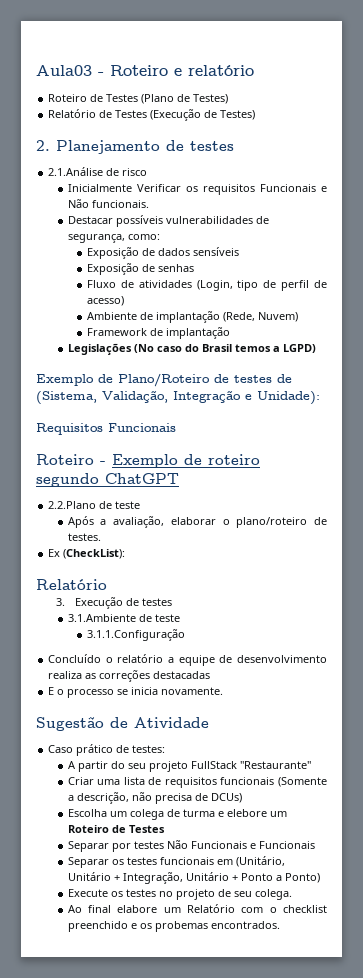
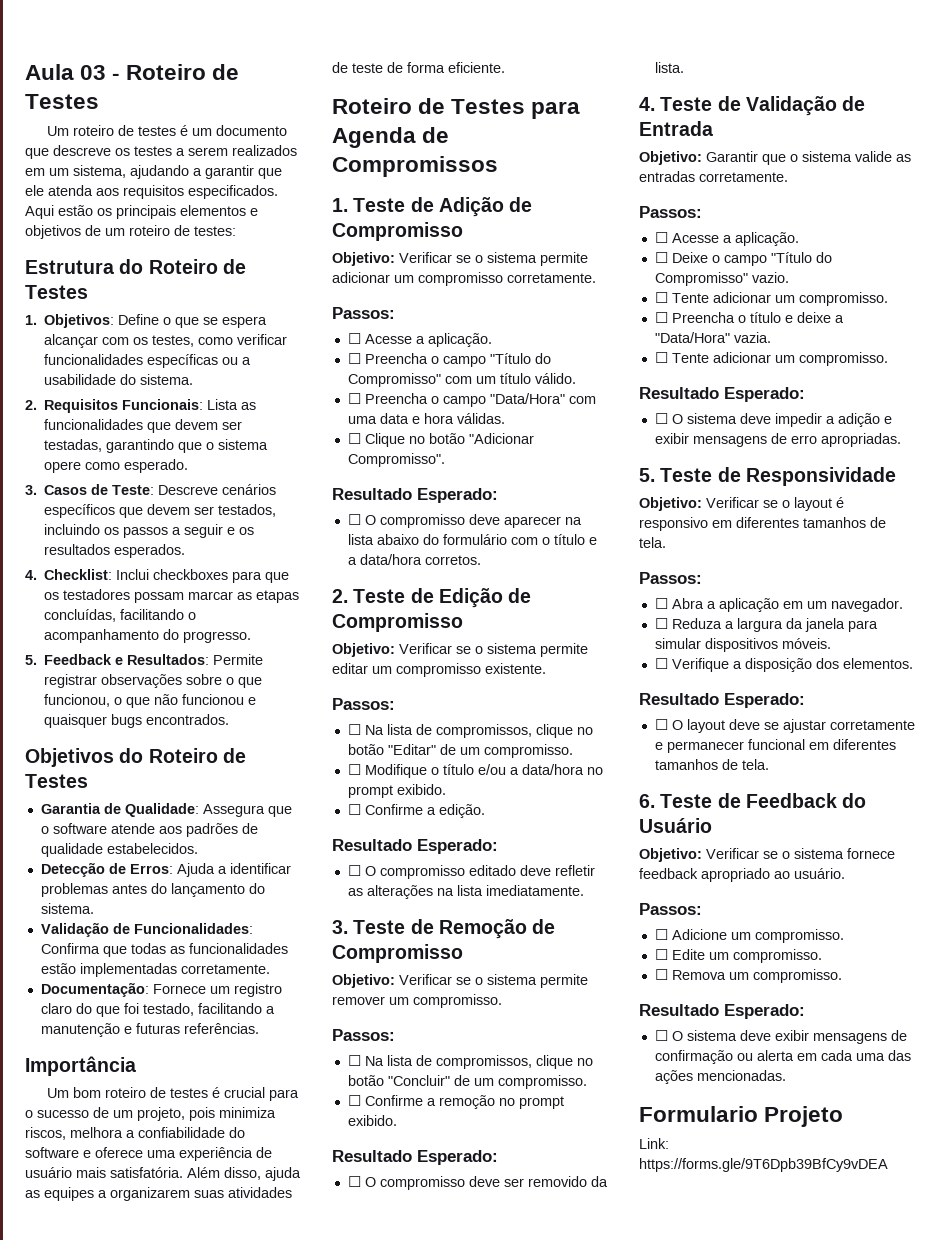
- Aula03 - Roteiro e relatório
- Roteiro de Testes (Plano de Testes)
- Relatório de Testes (Execução de Testes)
- 2. Planejamento de testes
- 2.1.Análise de risco
- Inicialmente Verificar os requisitos Funcionais e Não funcionais.
- Destacar possíveis vulnerabilidades de segurança, como:
- Exposição de dados sensíveis
- Exposição de senhas
- Fluxo de atividades (Login, tipo de perfil de acesso)
- Ambiente de implantação (Rede, Nuvem)
- Framework de implantação
- Legislações (No caso do Brasil temos a LGPD)
- Exemplo de Plano/Roteiro de testes de (Sistema, Validação, Integração e Unidade):
- Requisitos Funcionais
- Roteiro - Exemplo de roteiro segundo ChatGPT
- 2.2.Plano de teste
- Após a avaliação, elaborar o plano/roteiro de testes.
- Ex (CheckList):
- Relatório
- 3. Execução de testes
- 3.1.Ambiente de teste
- 3.1.1.Configuração
- Concluído o relatório a equipe de desenvolvimento realiza as correções destacadas
- E o processo se inicia novamente.
- Sugestão de Atividade
- Caso prático de testes:
- A partir do seu projeto FullStack "Restaurante"
- Criar uma lista de requisitos funcionais (Somente a descrição, não precisa de DCUs)
- Escolha um colega de turma e elebore um Roteiro de Testes
- Separar por testes Não Funcionais e Funcionais
- Separar os testes funcionais em (Unitário, Unitário + Integração, Unitário + Ponto a Ponto)
- Execute os testes no projeto de seu colega.
- Ao final elabore um Relatório com o checklist preenchido e os probemas encontrados.
+ Aula 03 - Roteiro de Testes
+ Um roteiro de testes é um documento que descreve os testes a serem realizados em um sistema, ajudando a garantir que ele atenda aos requisitos especificados. Aqui estão os principais elementos e objetivos de um roteiro de testes:
+ Estrutura do Roteiro de Testes
+ 1. Objetivos: Define o que se espera alcançar com os testes, como verificar funcionalidades específicas ou a usabilidade do sistema.
+ 2. Requisitos Funcionais: Lista as funcionalidades que devem ser testadas, garantindo que o sistema opere como esperado.
+ 3. Casos de Teste: Descreve cenários específicos que devem ser testados, incluindo os passos a seguir e os resultados esperados.
+ 4. Checklist: Inclui checkboxes para que os testadores possam marcar as etapas concluídas, facilitando o acompanhamento do progresso.
+ 5. Feedback e Resultados: Permite registrar observações sobre o que funcionou, o que não funcionou e quaisquer bugs encontrados.
+ Objetivos do Roteiro de Testes
+ Garantia de Qualidade: Assegura que o software atende aos padrões de qualidade estabelecidos.
+ Detecção de Erros: Ajuda a identificar problemas antes do lançamento do sistema.
+ Validação de Funcionalidades: Confirma que todas as funcionalidades estão implementadas corretamente.
+ Documentação: Fornece um registro claro do que foi testado, facilitando a manutenção e futuras referências.
+ Importância
+ Um bom roteiro de testes é crucial para o sucesso de um projeto, pois minimiza riscos, melhora a confiabilidade do software e oferece uma experiência de usuário mais satisfatória. Além disso, ajuda as equipes a organizarem suas atividades de teste de forma eficiente.
+ Roteiro de Testes para Agenda de Compromissos
+ 1. Teste de Adição de Compromisso
+ Objetivo: Verificar se o sistema permite adicionar um compromisso corretamente.
+ Passos:
+ ☐ Acesse a aplicação.
+ ☐ Preencha o campo "Título do Compromisso" com um título válido.
+ ☐ Preencha o campo "Data/Hora" com uma data e hora válidas.
+ ☐ Clique no botão "Adicionar Compromisso".
+ Resultado Esperado:
+ ☐ O compromisso deve aparecer na lista abaixo do formulário com o título e a data/hora corretos.
+ 2. Teste de Edição de Compromisso
+ Objetivo: Verificar se o sistema permite editar um compromisso existente.
+ Passos:
+ ☐ Na lista de compromissos, clique no botão "Editar" de um compromisso.
+ ☐ Modifique o título e/ou a data/hora no prompt exibido.
+ ☐ Confirme a edição.
+ Resultado Esperado:
+ ☐ O compromisso editado deve refletir as alterações na lista imediatamente.
+ 3. Teste de Remoção de Compromisso
+ Objetivo: Verificar se o sistema permite remover um compromisso.
+ Passos:
+ ☐ Na lista de compromissos, clique no botão "Concluir" de um compromisso.
+ ☐ Confirme a remoção no prompt exibido.
+ Resultado Esperado:
+ ☐ O compromisso deve ser removido da lista.
+ 4. Teste de Validação de Entrada
+ Objetivo: Garantir que o sistema valide as entradas corretamente.
+ Passos:
+ ☐ Acesse a aplicação.
+ ☐ Deixe o campo "Título do Compromisso" vazio.
+ ☐ Tente adicionar um compromisso.
+ ☐ Preencha o título e deixe a "Data/Hora" vazia.
+ ☐ Tente adicionar um compromisso.
+ Resultado Esperado:
+ ☐ O sistema deve impedir a adição e exibir mensagens de erro apropriadas.
+ 5. Teste de Responsividade
+ Objetivo: Verificar se o layout é responsivo em diferentes tamanhos de tela.
+ Passos:
+ ☐ Abra a aplicação em um navegador.
+ ☐ Reduza a largura da janela para simular dispositivos móveis.
+ ☐ Verifique a disposição dos elementos.
+ Resultado Esperado:
+ ☐ O layout deve se ajustar corretamente e permanecer funcional em diferentes tamanhos de tela.
+ 6. Teste de Feedback do Usuário
+ Objetivo: Verificar se o sistema fornece feedback apropriado ao usuário.
+ Passos:
+ ☐ Adicione um compromisso.
+ ☐ Edite um compromisso.
+ ☐ Remova um compromisso.
+ Resultado Esperado:
+ ☐ O sistema deve exibir mensagens de confirmação ou alerta em cada uma das ações mencionadas.
+ Formulario Projeto
+ Link: https://forms.gle/9T6Dpb39BfCy9vDEA

